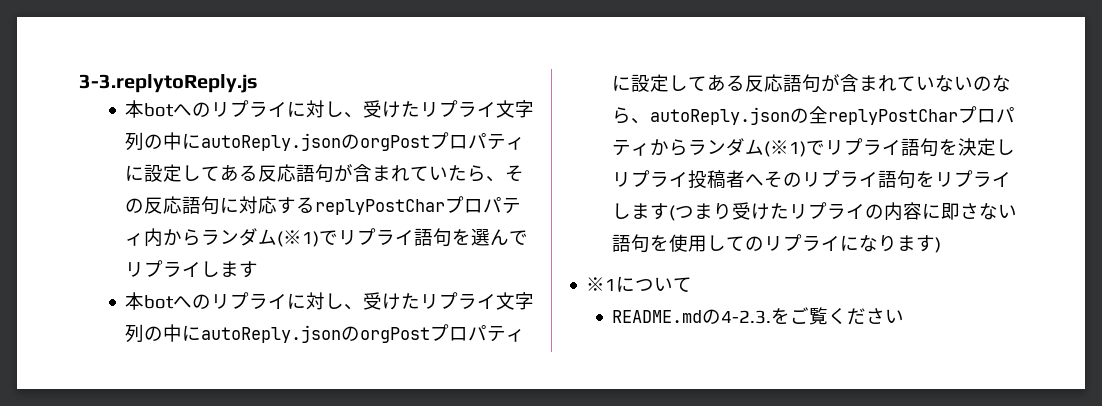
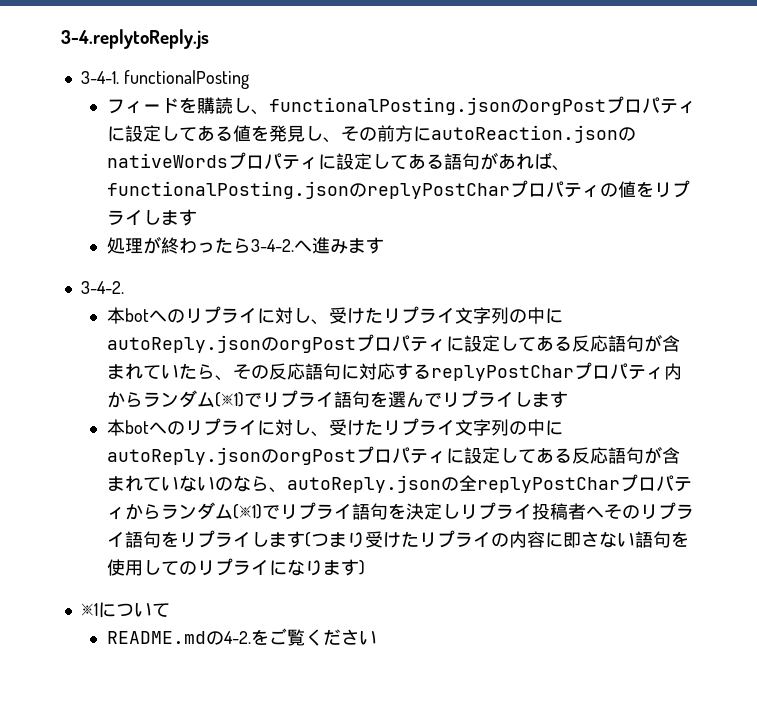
- 3-3.replytoReply.js
+ 3-4.replytoReply.js
+ 3-4-1. functionalPosting
+ フィードを購読し、functionalPosting.jsonのorgPostプロパティに設定してある値を発見し、その前方にautoReaction.jsonのnativeWordsプロパティに設定してある語句があれば、functionalPosting.jsonのreplyPostCharプロパティの値をリプライします
+ 処理が終わったら3-4-2.へ進みます
+ 3-4-2.
- README.mdの4-2.3.をご覧ください
+ README.mdの4-2.をご覧ください

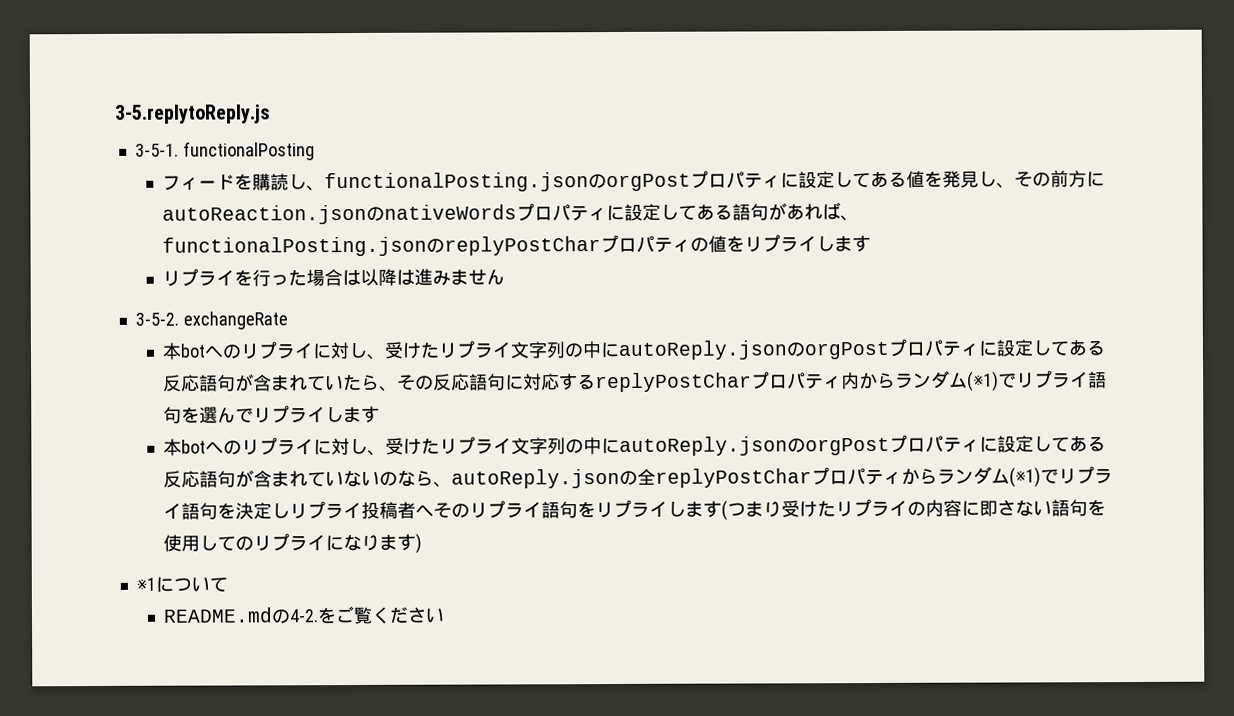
- 3-4.replytoReply.js
- 3-4-1. functionalPosting
+ 3-5.replytoReply.js
+ 3-5-1. functionalPosting
- 処理が終わったら3-4-2.へ進みます
- 3-4-2.
+ リプライを行った場合は以降は進みません
+ 3-5-2. exchangeRate

